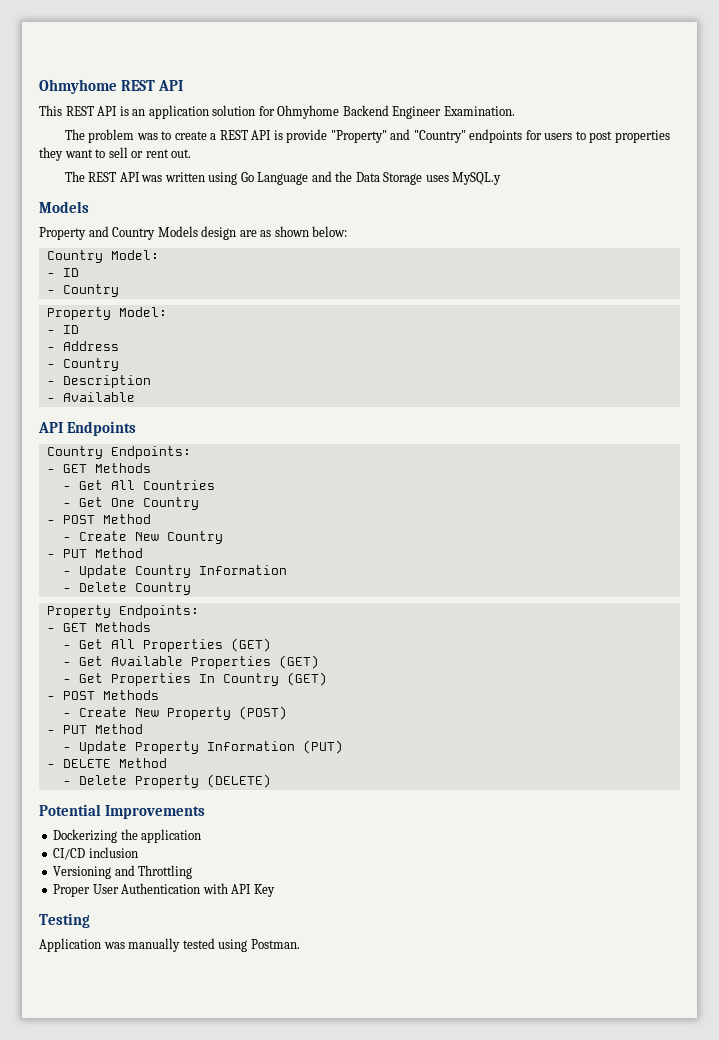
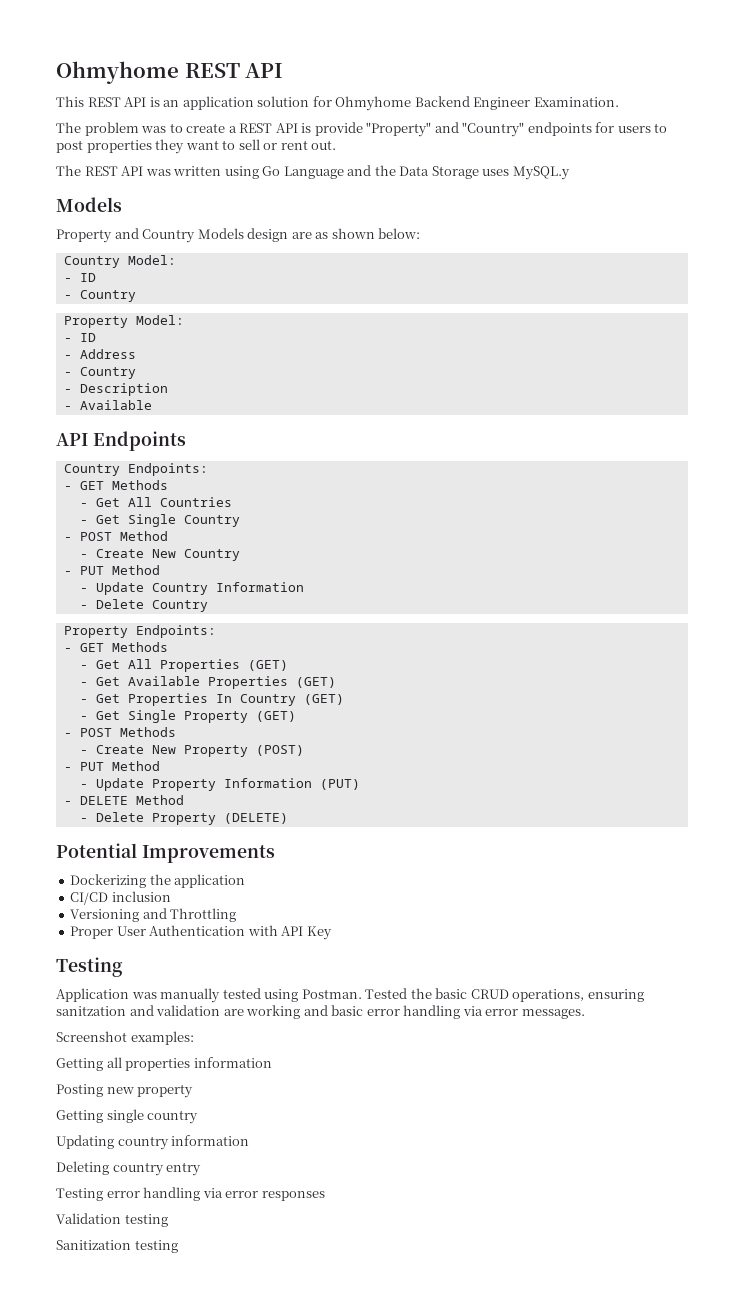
- - Get One Country
+ - Get Single Country
+ - Get Single Property (GET)
+ Tested the basic CRUD operations, ensuring sanitzation and validation are working and basic error handling via error messages.
+ Screenshot examples:
+ Getting all properties information
+ Posting new property
+ Getting single country
+ Updating country information
+ Deleting country entry
+ Testing error handling via error responses
+ Validation testing
+ Sanitization testing

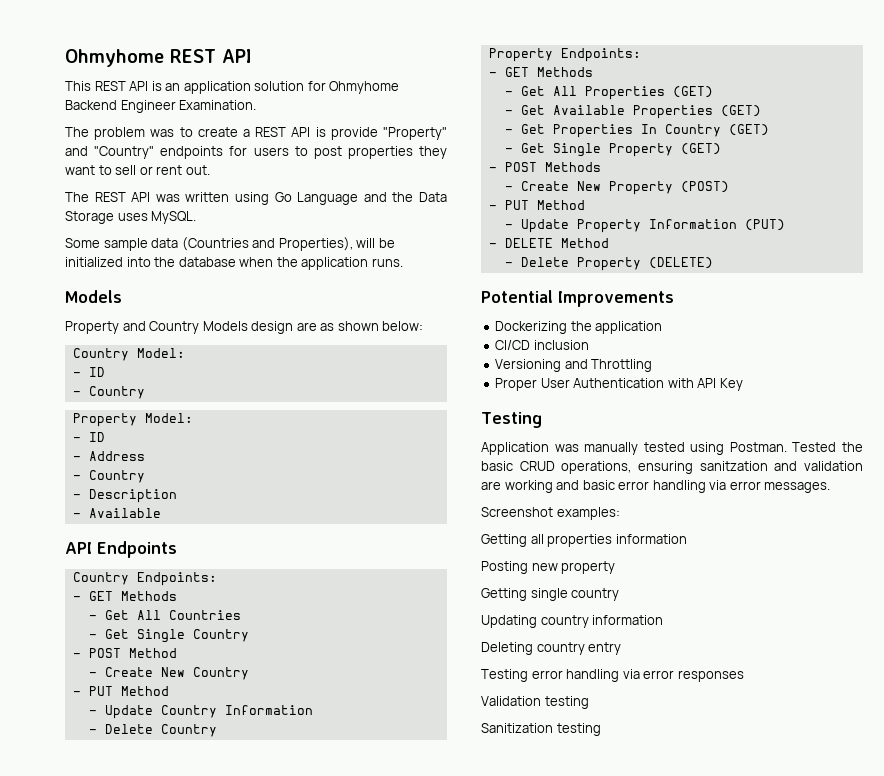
- The REST API was written using Go Language and the Data Storage uses MySQL.y
+ The REST API was written using Go Language and the Data Storage uses MySQL.
+ Some sample data (Countries and Properties), will be initialized into the database when the application runs.

